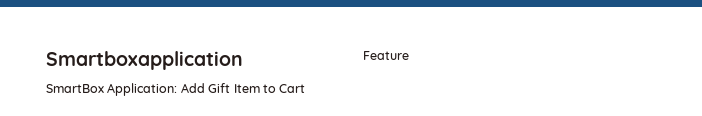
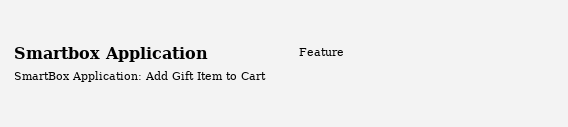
- Smartboxapplication
+ Smartbox Application

